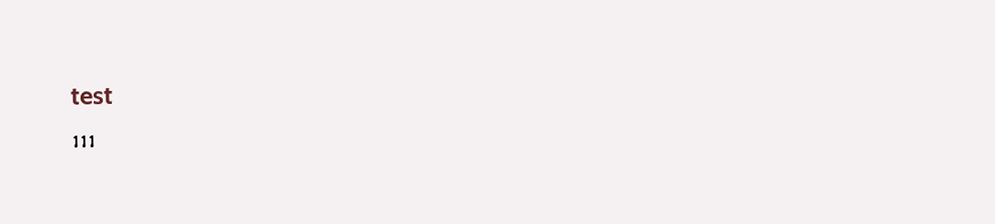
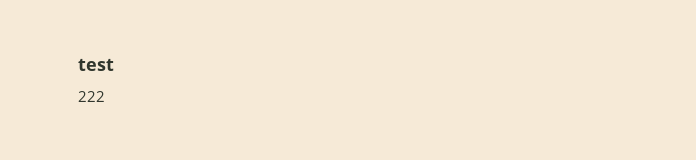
- 111
+ 222

